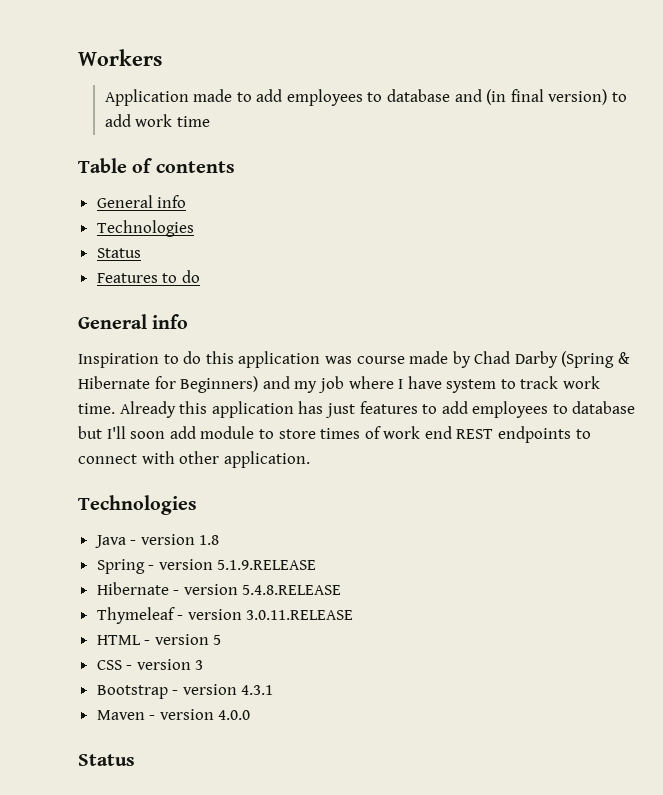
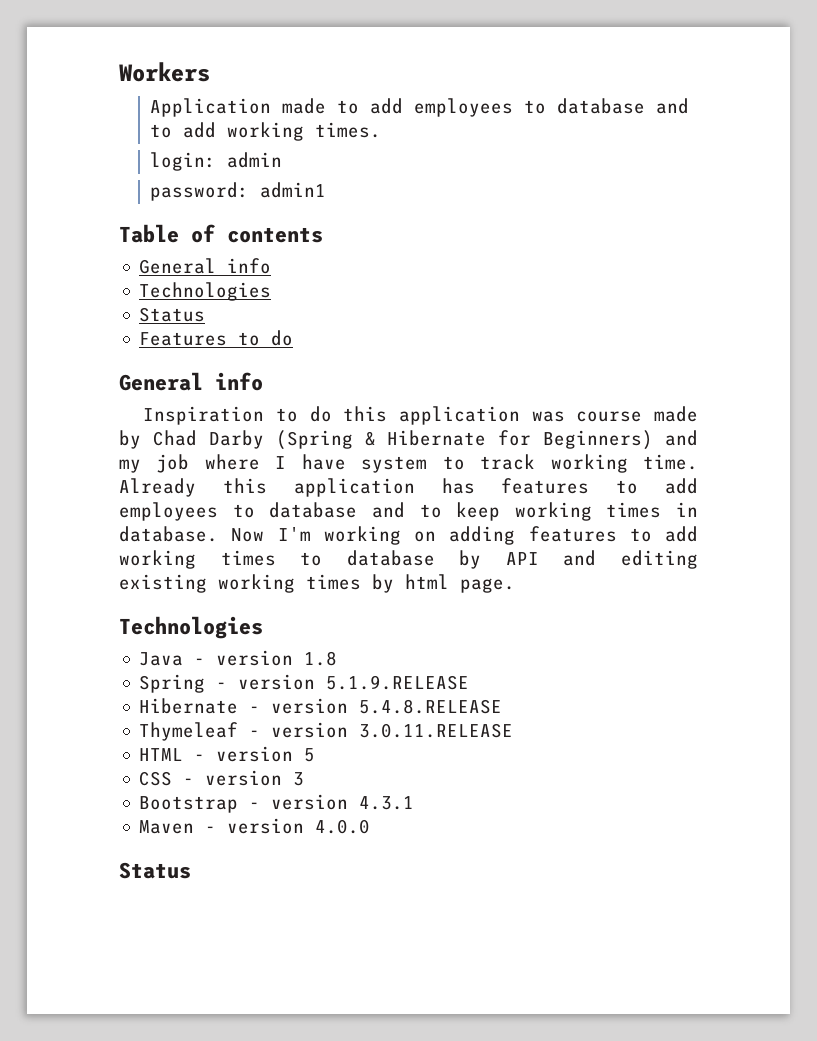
- Application made to add employees to database and (in final version) to add work time
+ Application made to add employees to database and to add working times.
+ login: admin
+ password: admin1
- Inspiration to do this application was course made by Chad Darby (Spring & Hibernate for Beginners) and my job where I have system to track work time.
+ Inspiration to do this application was course made by Chad Darby (Spring & Hibernate for Beginners) and my job where I have system to track working time.
- Already this application has just features to add employees to database but I'll soon add module to store times of work end REST endpoints to connect with other application.
+ Already this application has features to add employees to database and to keep working times in database. Now I'm working on adding features to add working times to database by API and editing existing working times by html page.

